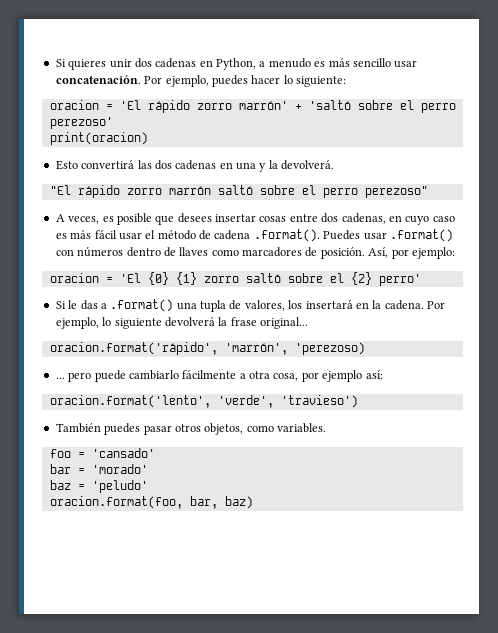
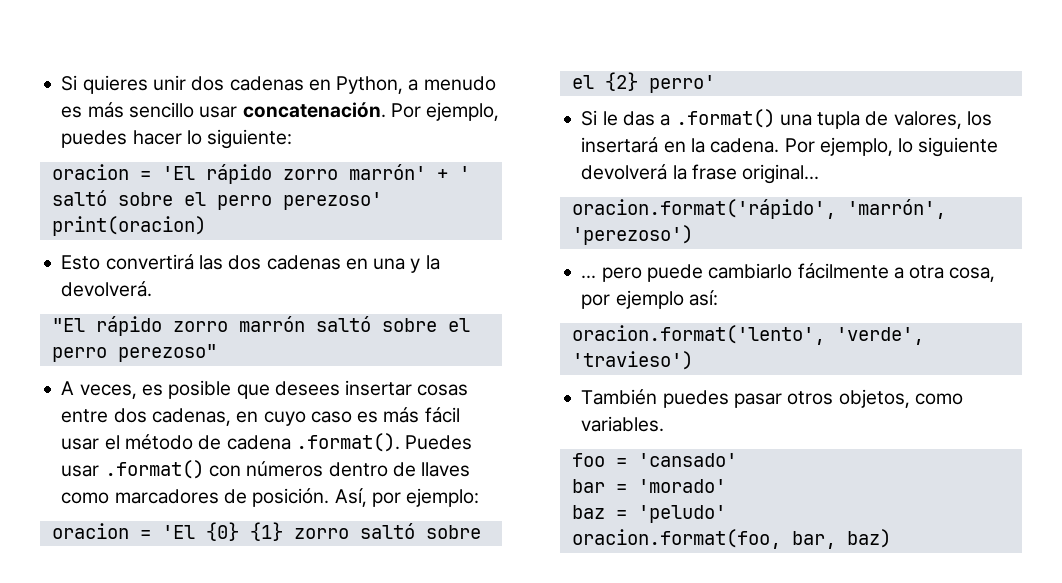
- oracion = 'El rápido zorro marrón' + 'saltó sobre el perro perezoso'
+ oracion = 'El rápido zorro marrón' + ' saltó sobre el perro perezoso'
- oracion.format('rápido', 'marrón', 'perezoso)
+ oracion.format('rápido', 'marrón', 'perezoso')

